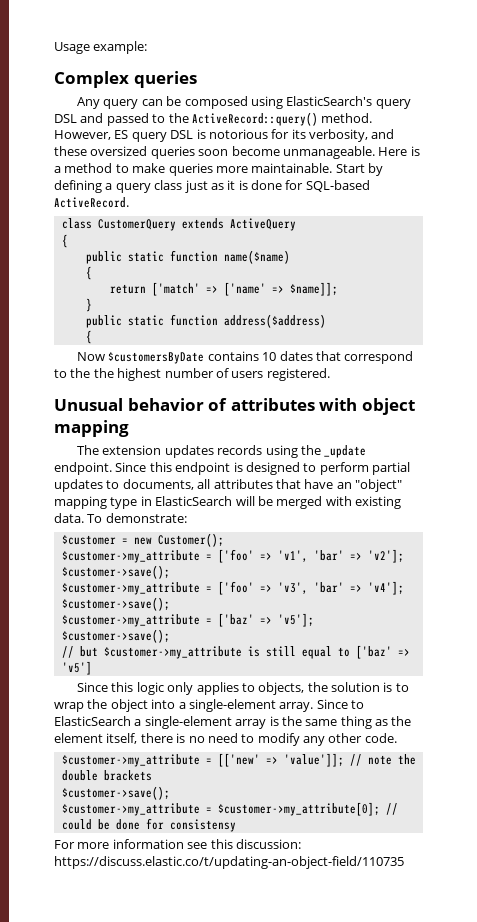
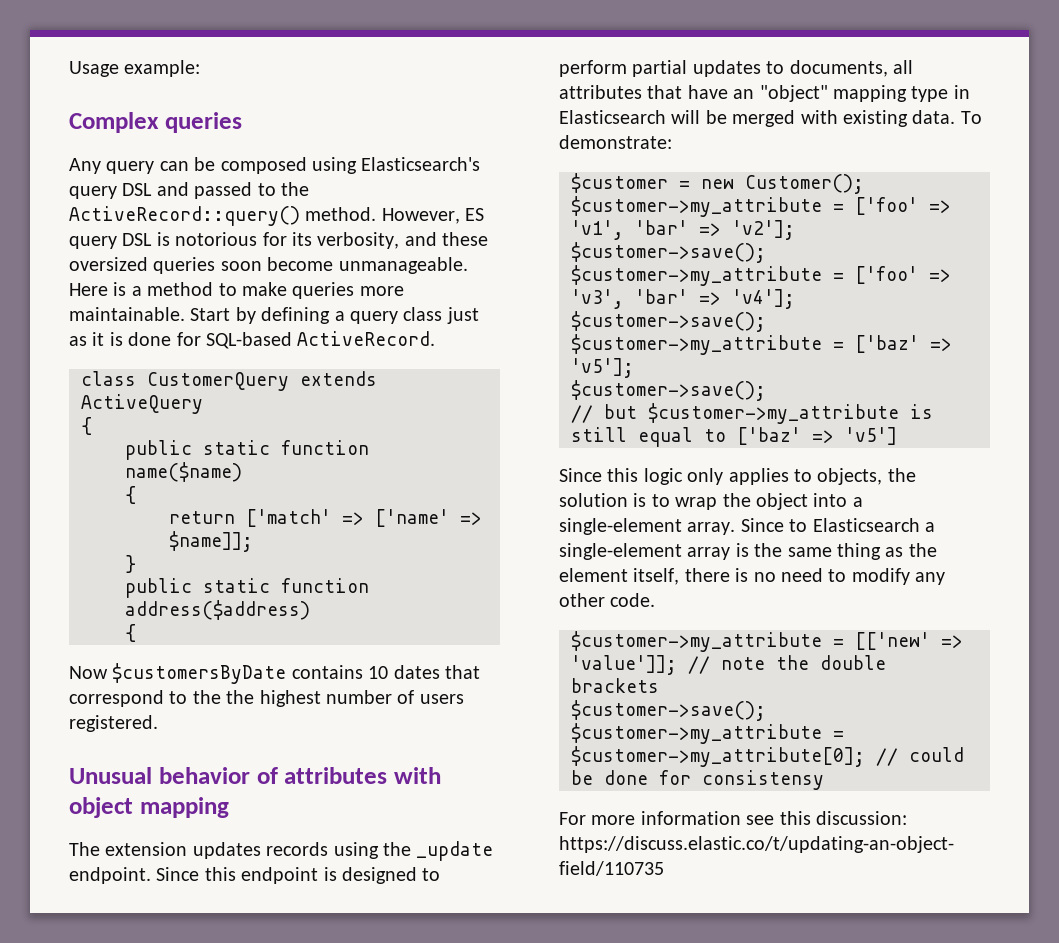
- Any query can be composed using ElasticSearch's query DSL and passed to the ActiveRecord::query() method.
+ Any query can be composed using Elasticsearch's query DSL and passed to the ActiveRecord::query() method.
- Since this endpoint is designed to perform partial updates to documents, all attributes that have an "object" mapping type in ElasticSearch will be merged with existing data.
+ Since this endpoint is designed to perform partial updates to documents, all attributes that have an "object" mapping type in Elasticsearch will be merged with existing data.
- Since to ElasticSearch a single-element array is the same thing as the element itself, there is no need to modify any other code.
+ Since to Elasticsearch a single-element array is the same thing as the element itself, there is no need to modify any other code.

